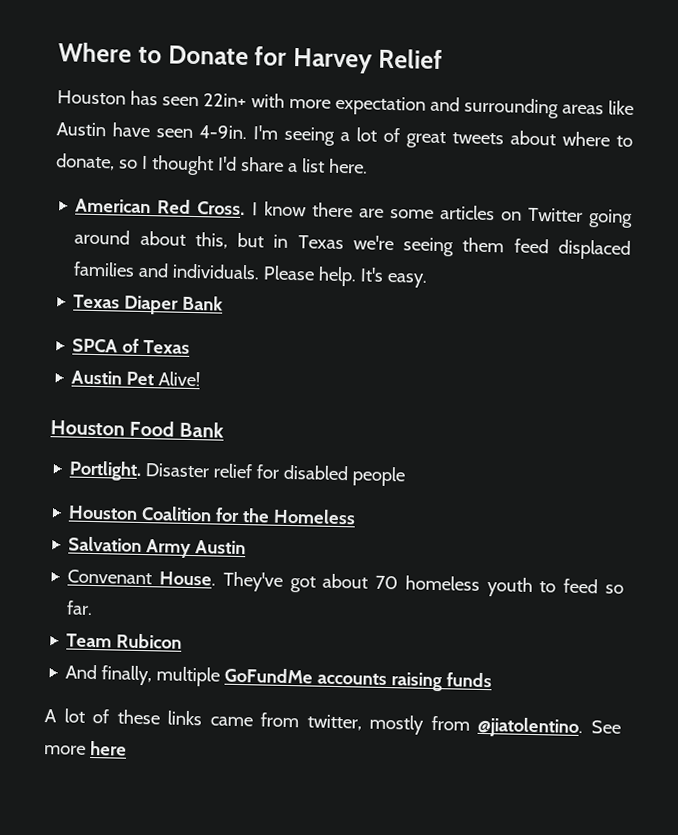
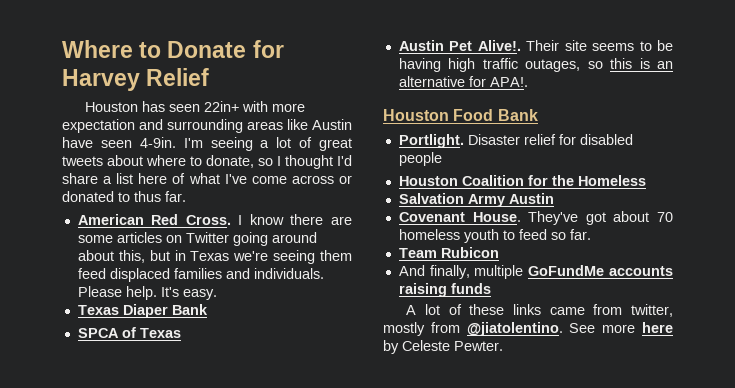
- I'm seeing a lot of great tweets about where to donate, so I thought I'd share a list here.
+ I'm seeing a lot of great tweets about where to donate, so I thought I'd share a list here of what I've come across or donated to thus far.
- Austin Pet Alive!
+ Austin Pet Alive!. Their site seems to be having high traffic outages, so this is an alternative for APA!.
- Convenant House.
+ Covenant House.
- See more here
+ See more here by Celeste Pewter.

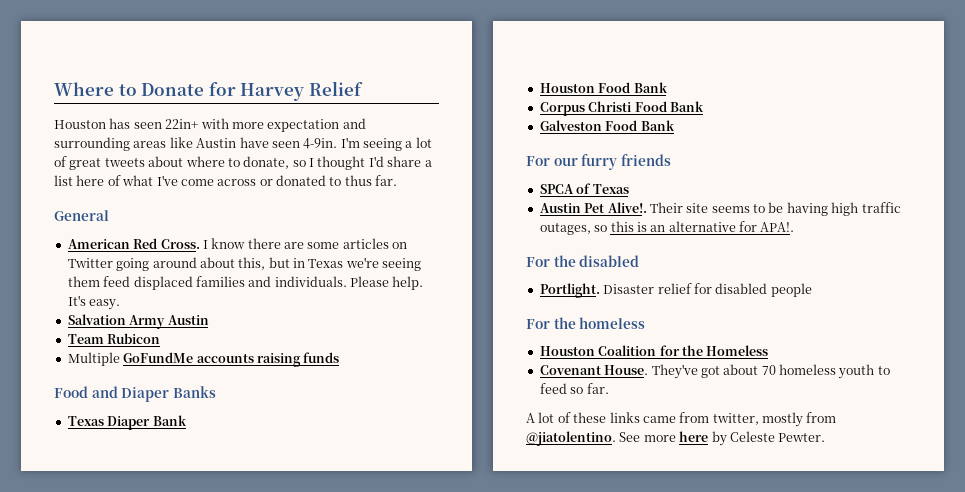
+ General
+ Salvation Army Austin
+ Team Rubicon
+ Multiple GoFundMe accounts raising funds
+ Food and Diaper Banks
  Texas Diaper Bank
+ Houston Food Bank
+ Corpus Christi Food Bank
+ Galveston Food Bank
+ For our furry friends
- Houston Food Bank
+ For the disabled
+ For the homeless
- Salvation Army Austin
- Team Rubicon
- And finally, multiple GoFundMe accounts raising funds

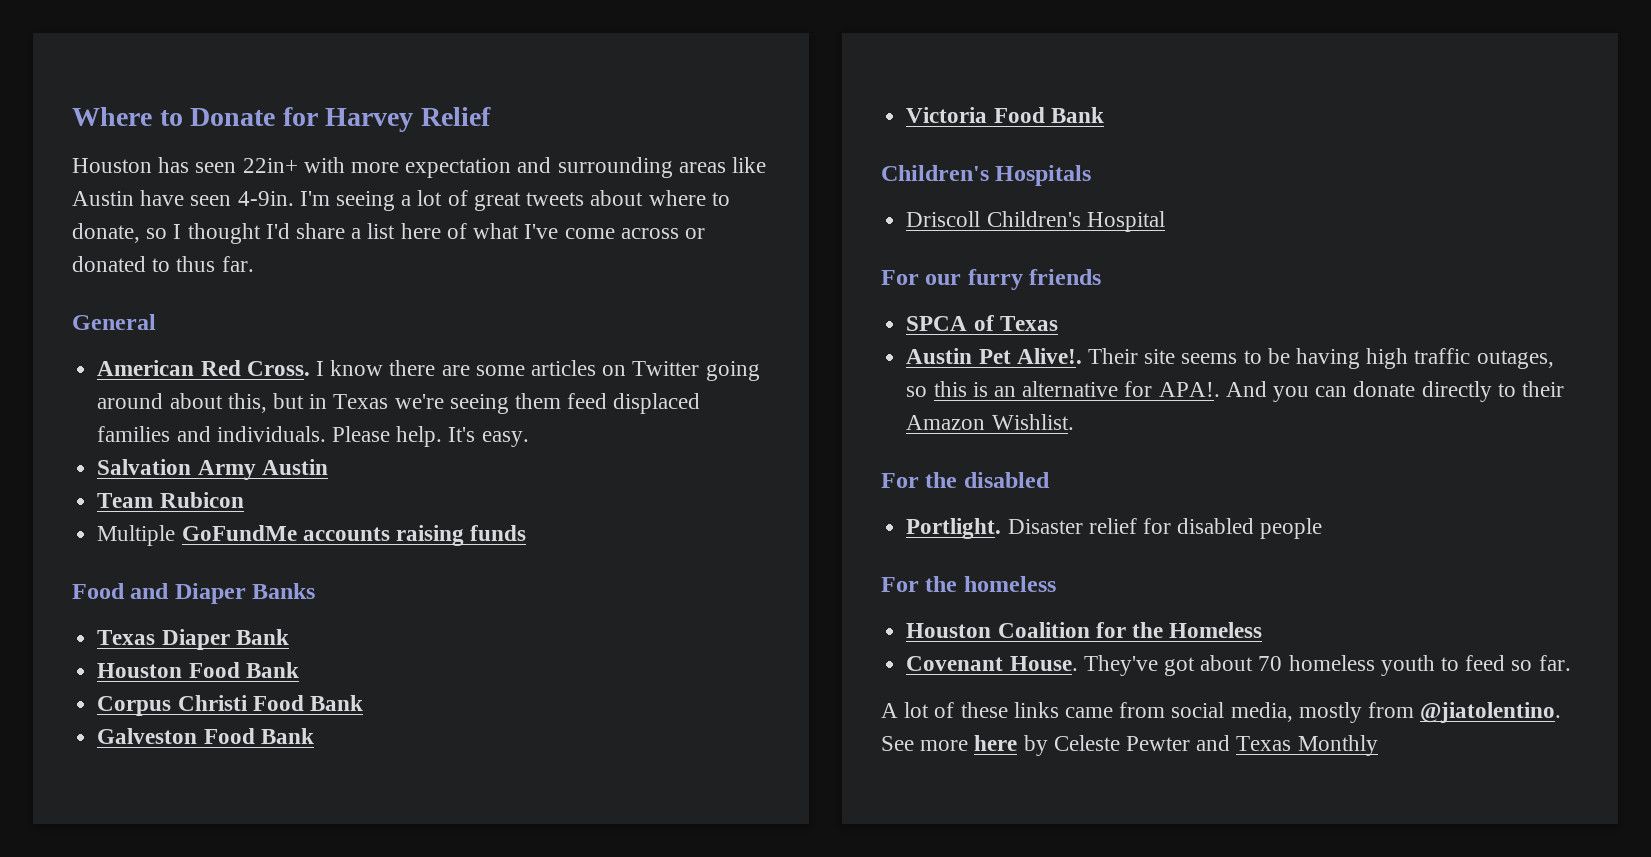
+ Victoria Food Bank
+ Children's Hospitals
+ Driscoll Children's Hospital
+ And you can donate directly to their Amazon Wishlist.
- A lot of these links came from twitter, mostly from @jiatolentino.
+ A lot of these links came from social media, mostly from @jiatolentino.
- See more here by Celeste Pewter.
+ See more here by Celeste Pewter and Texas Monthly

